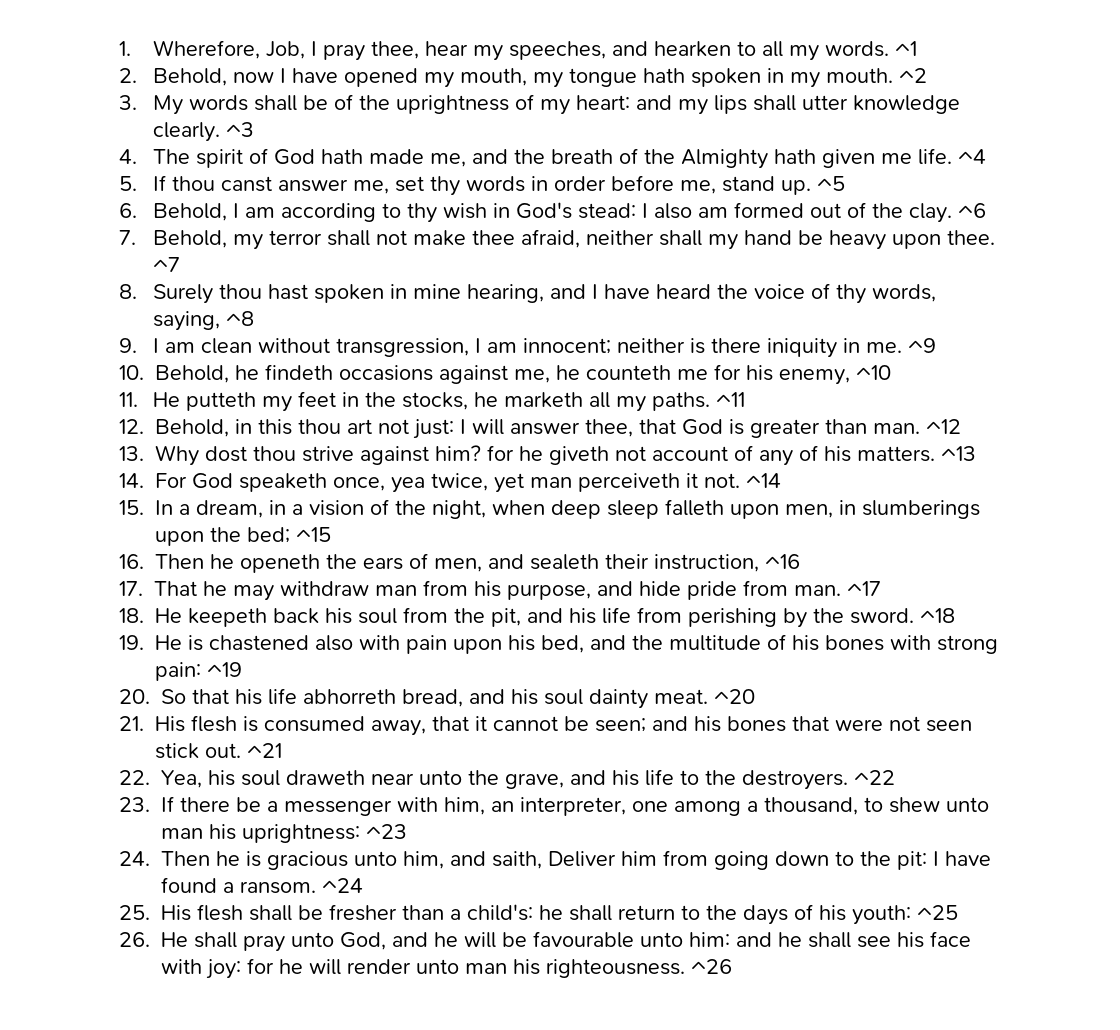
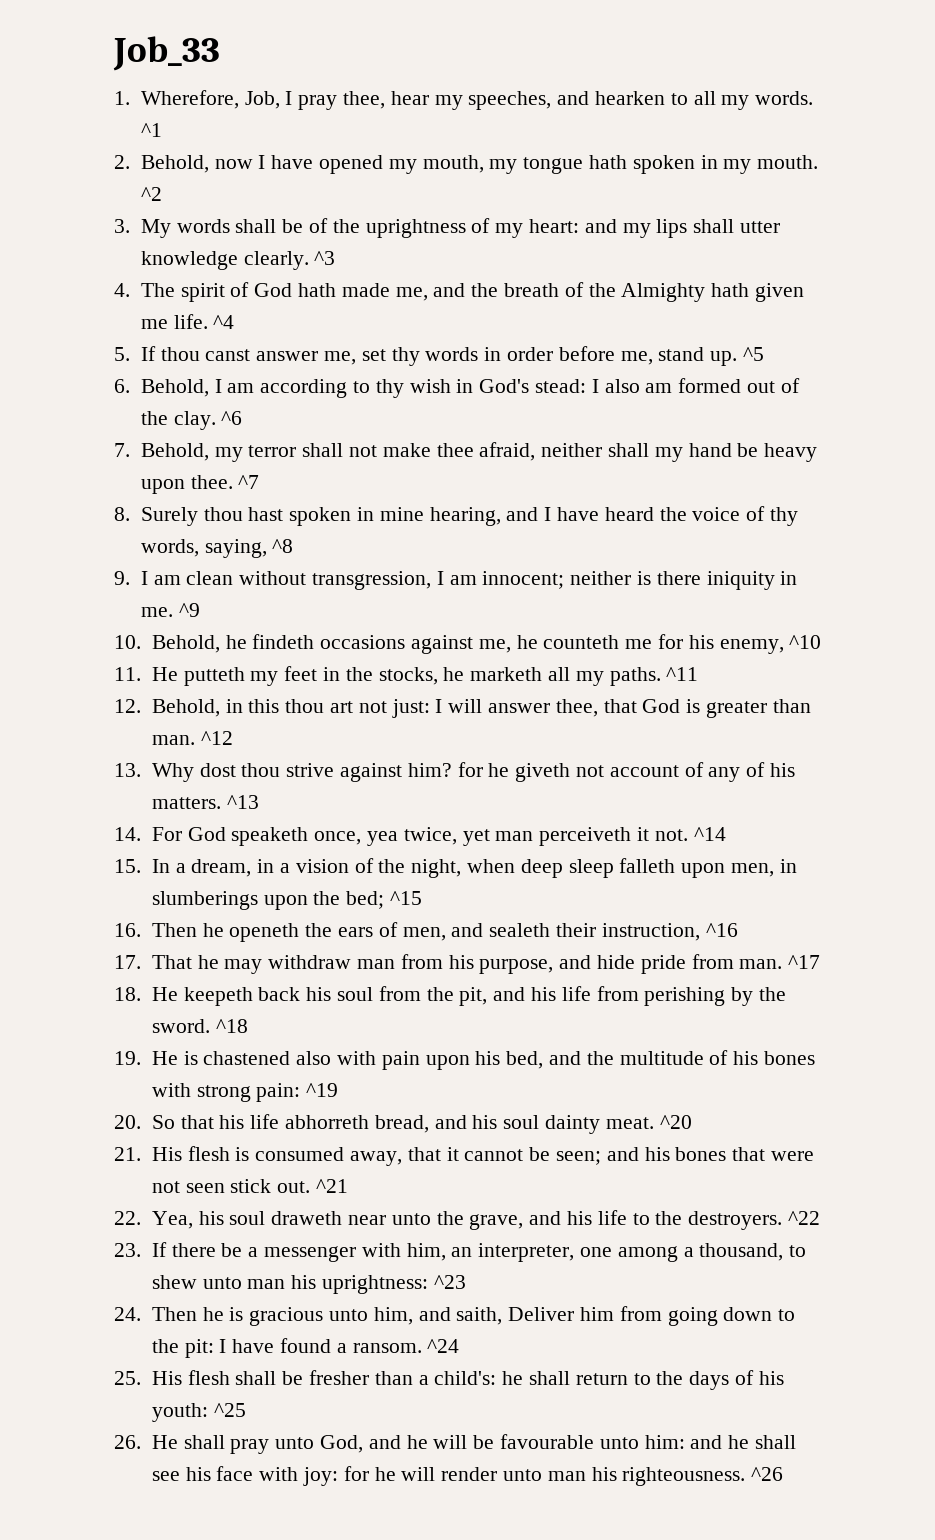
+ Job_33

